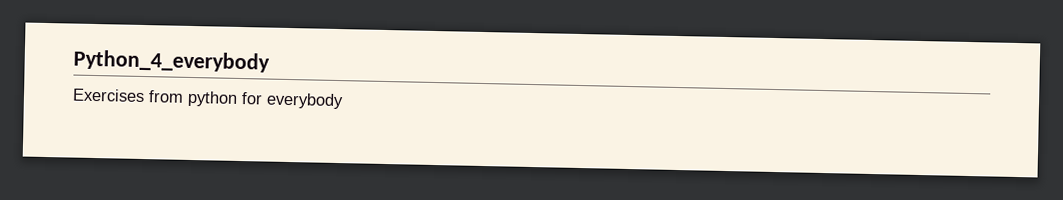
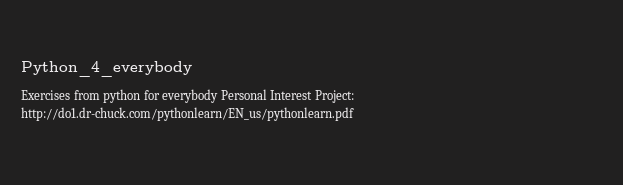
- Exercises from python for everybody
+ Exercises from python for everybody Personal Interest Project: http://do1.dr-chuck.com/pythonlearn/EN_us/pythonlearn.pdf

